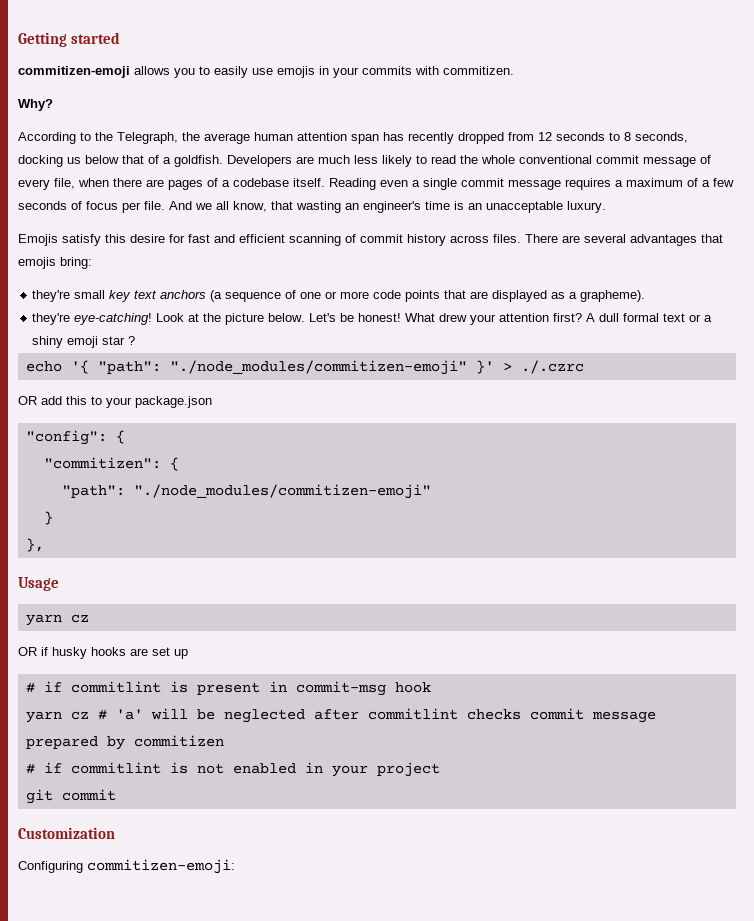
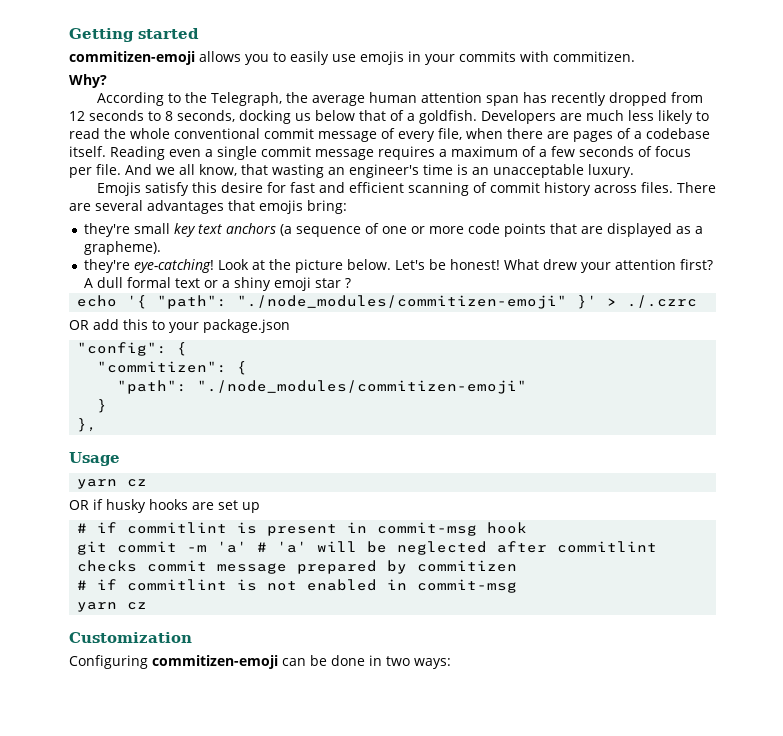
- yarn cz # 'a' will be neglected after commitlint checks commit message prepared by commitizen
+ git commit -m 'a' # 'a' will be neglected after commitlint checks commit message prepared by commitizen
- # if commitlint is not enabled in your project
- git commit
+ # if commitlint is not enabled in commit-msg
+ yarn cz
  Customization
- Configuring commitizen-emoji:
+ Configuring commitizen-emoji can be done in two ways:

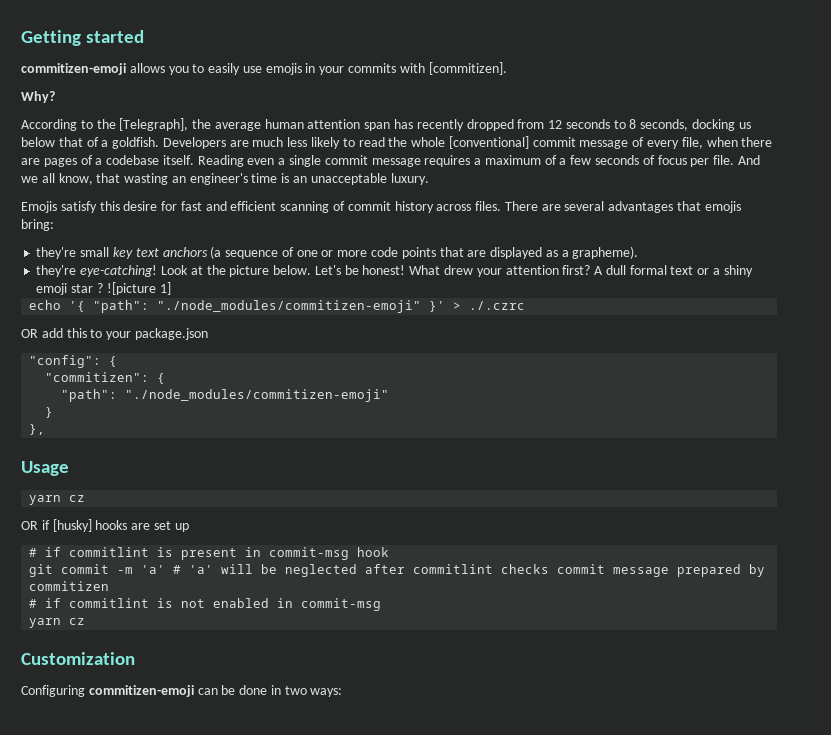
- commitizen-emoji allows you to easily use emojis in your commits with commitizen.
+ commitizen-emoji allows you to easily use emojis in your commits with [commitizen].
- According to the Telegraph, the average human attention span has recently dropped from 12 seconds to 8 seconds, docking us below that of a goldfish.
+ According to the [Telegraph], the average human attention span has recently dropped from 12 seconds to 8 seconds, docking us below that of a goldfish.
- Developers are much less likely to read the whole conventional commit message of every file, when there are pages of a codebase itself.
+ Developers are much less likely to read the whole [conventional] commit message of every file, when there are pages of a codebase itself.
+ ![picture 1]
- OR if husky hooks are set up
+ OR if [husky] hooks are set up

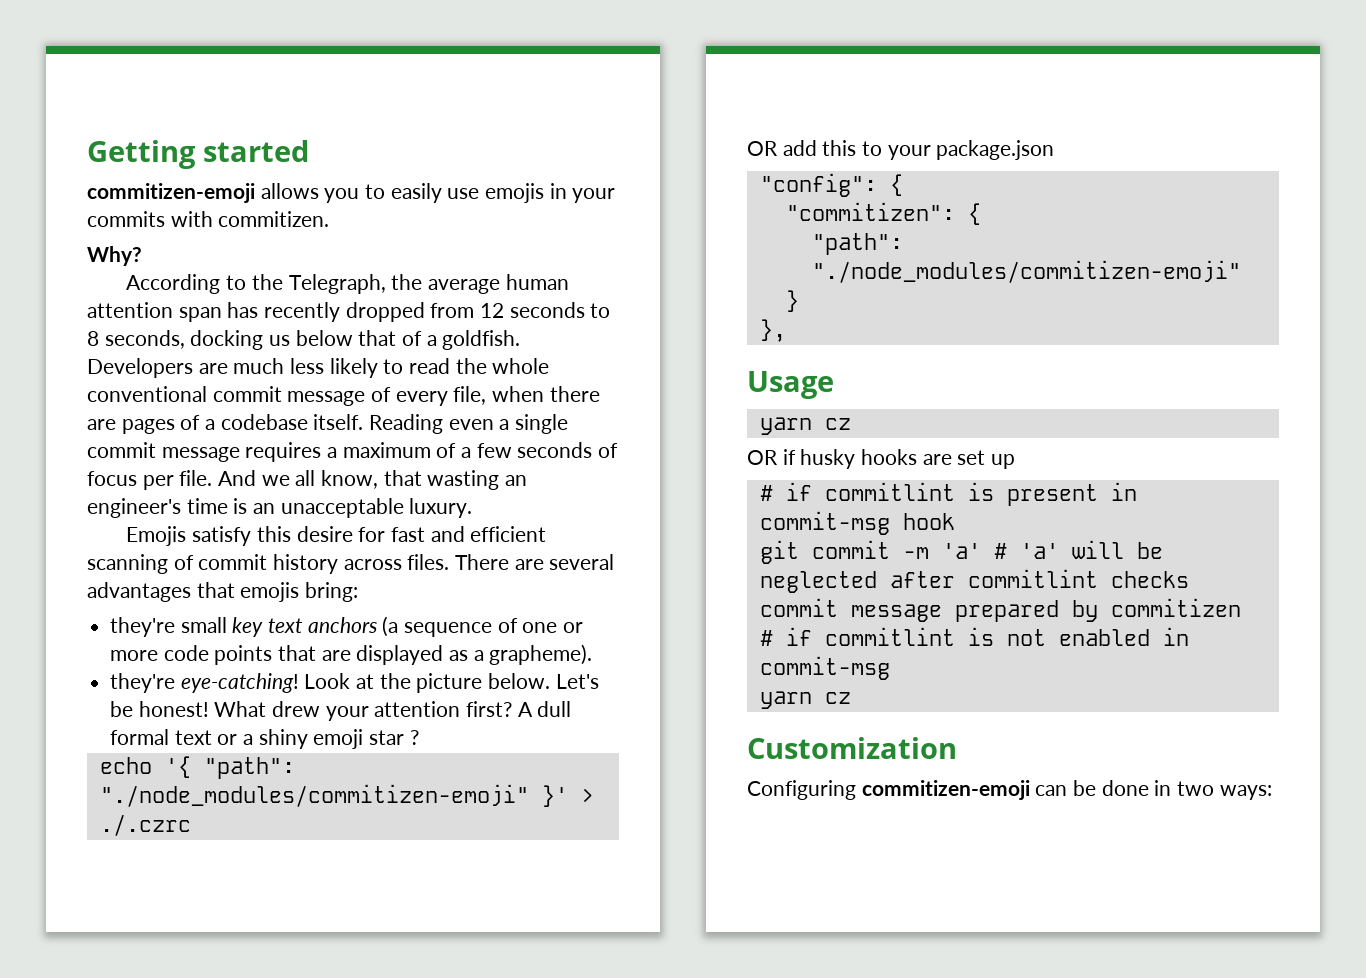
- commitizen-emoji allows you to easily use emojis in your commits with [commitizen].
+ commitizen-emoji allows you to easily use emojis in your commits with commitizen.
- According to the [Telegraph], the average human attention span has recently dropped from 12 seconds to 8 seconds, docking us below that of a goldfish.
+ According to the Telegraph, the average human attention span has recently dropped from 12 seconds to 8 seconds, docking us below that of a goldfish.
- Developers are much less likely to read the whole [conventional] commit message of every file, when there are pages of a codebase itself.
+ Developers are much less likely to read the whole conventional commit message of every file, when there are pages of a codebase itself.
- ![picture 1]
- OR if [husky] hooks are set up
+ OR if husky hooks are set up

